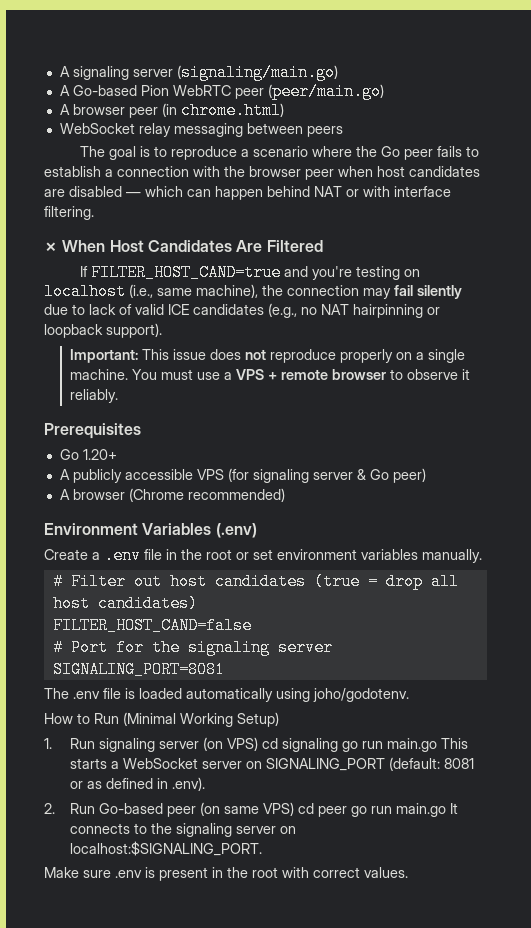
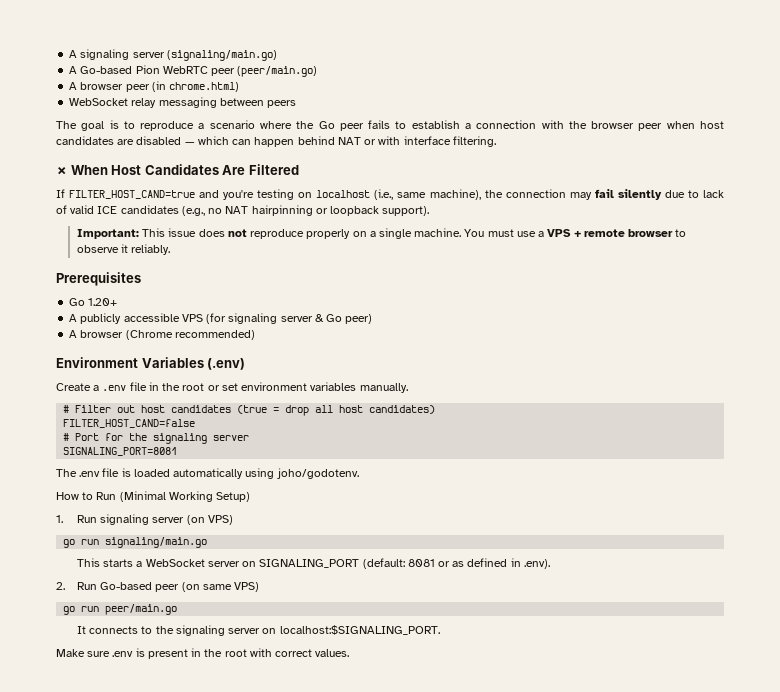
- 1. Run signaling server (on VPS) cd signaling go run main.go This starts a WebSocket server on SIGNALING_PORT (default: 8081 or as defined in .env).
+ 1. Run signaling server (on VPS)
+ go run signaling/main.go
+ This starts a WebSocket server on SIGNALING_PORT (default: 8081 or as defined in .env).
- 2. Run Go-based peer (on same VPS) cd peer go run main.go It connects to the signaling server on localhost:$SIGNALING_PORT.
+ 2. Run Go-based peer (on same VPS)
+ go run peer/main.go
+ It connects to the signaling server on localhost:$SIGNALING_PORT.

